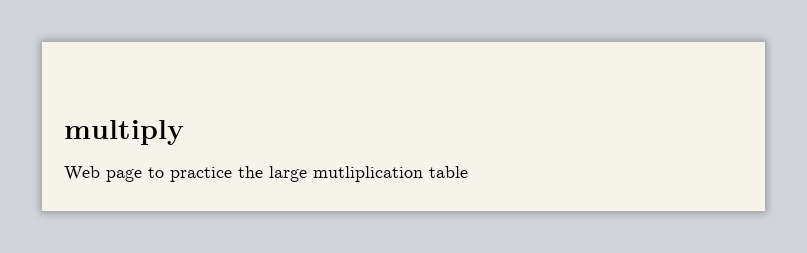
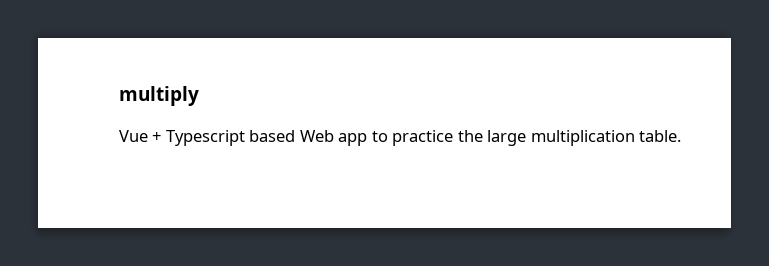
- Web page to practice the large mutliplication table
+ Vue + Typescript based Web app to practice the large multiplication table.

